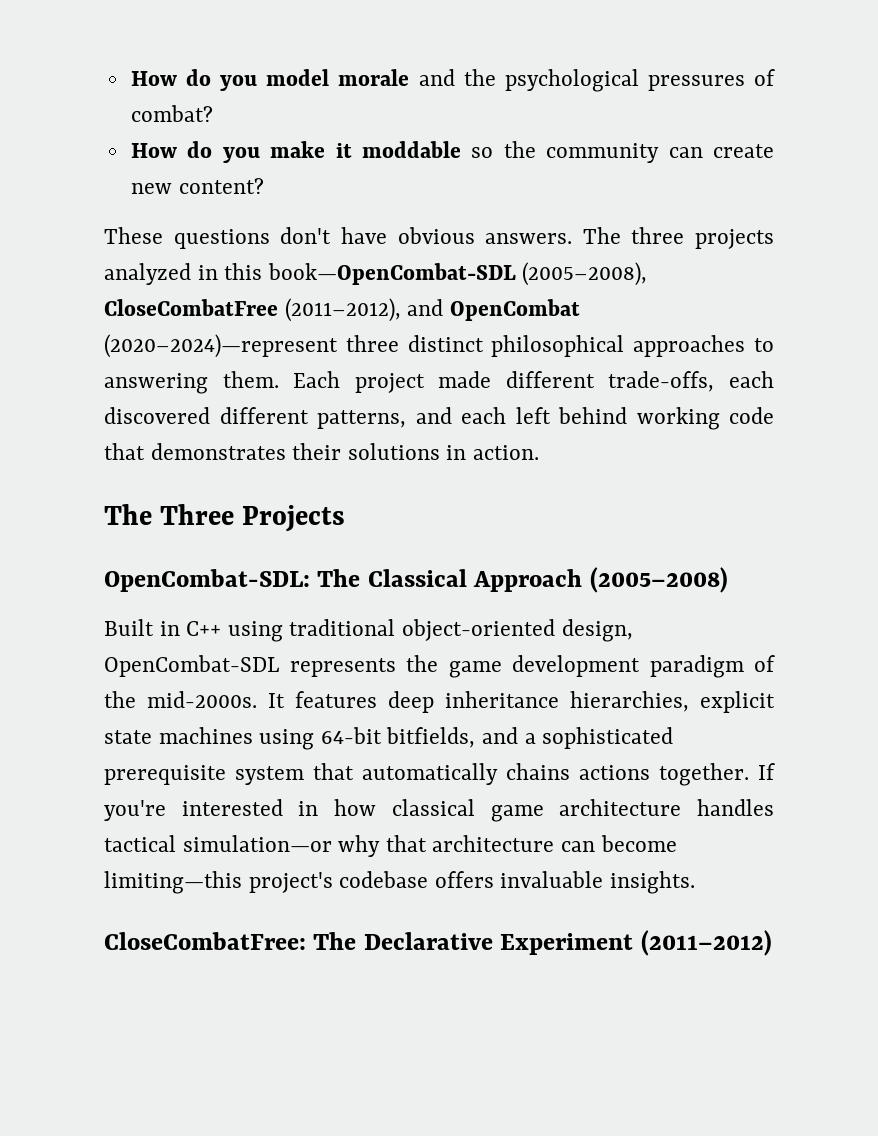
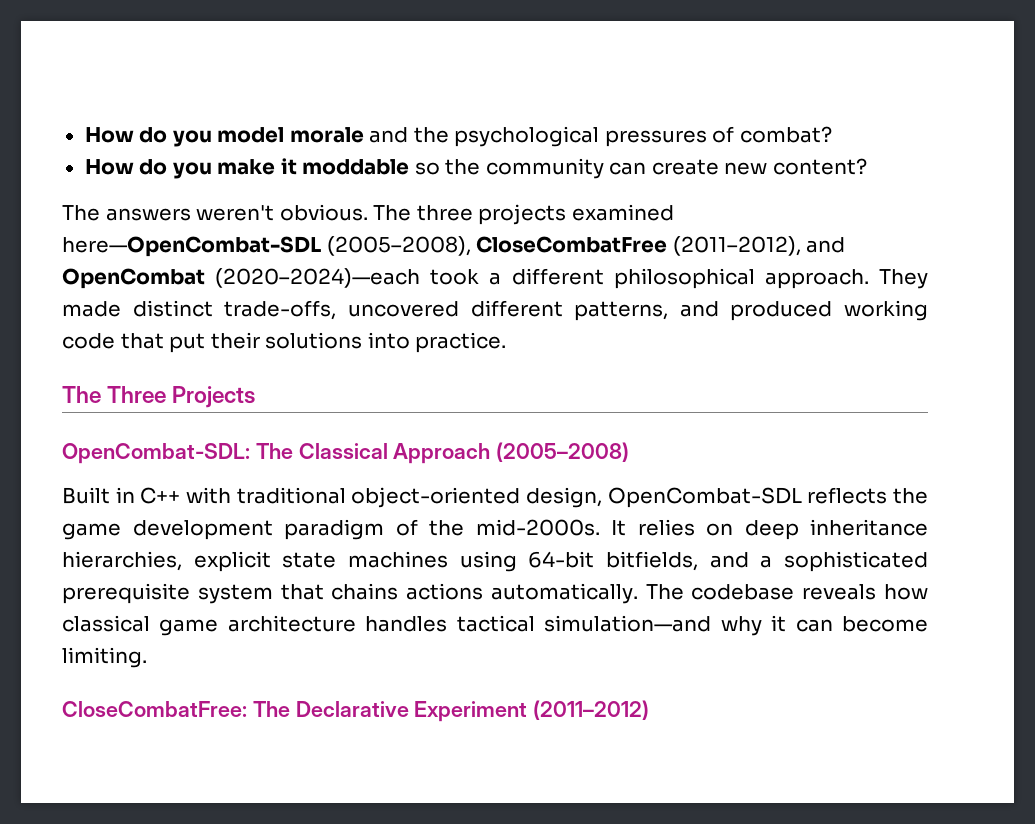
- These questions don't have obvious answers. The three projects analyzed in this book—OpenCombat-SDL (2005–2008), CloseCombatFree (2011–2012), and OpenCombat (2020–2024)—represent three distinct philosophical approaches to answering them. Each project made different trade-offs, each discovered different patterns, and each left behind working code that demonstrates their solutions in action.
+ The answers weren't obvious. The three projects examined here—OpenCombat-SDL (2005–2008), CloseCombatFree (2011–2012), and OpenCombat (2020–2024)—each took a different philosophical approach. They made distinct trade-offs, uncovered different patterns, and produced working code that put their solutions into practice.
- Built in C++ using traditional object-oriented design, OpenCombat-SDL represents the game development paradigm of the mid-2000s.
+ Built in C++ with traditional object-oriented design, OpenCombat-SDL reflects the game development paradigm of the mid-2000s.
- It features deep inheritance hierarchies, explicit state machines using 64-bit bitfields, and a sophisticated prerequisite system that automatically chains actions together. If you're interested in how classical game architecture handles tactical simulation—or why that architecture can become limiting—this project's codebase offers invaluable insights.
+ It relies on deep inheritance hierarchies, explicit state machines using 64-bit bitfields, and a sophisticated prerequisite system that chains actions automatically. The codebase reveals how classical game architecture handles tactical simulation—and why it can become limiting.

